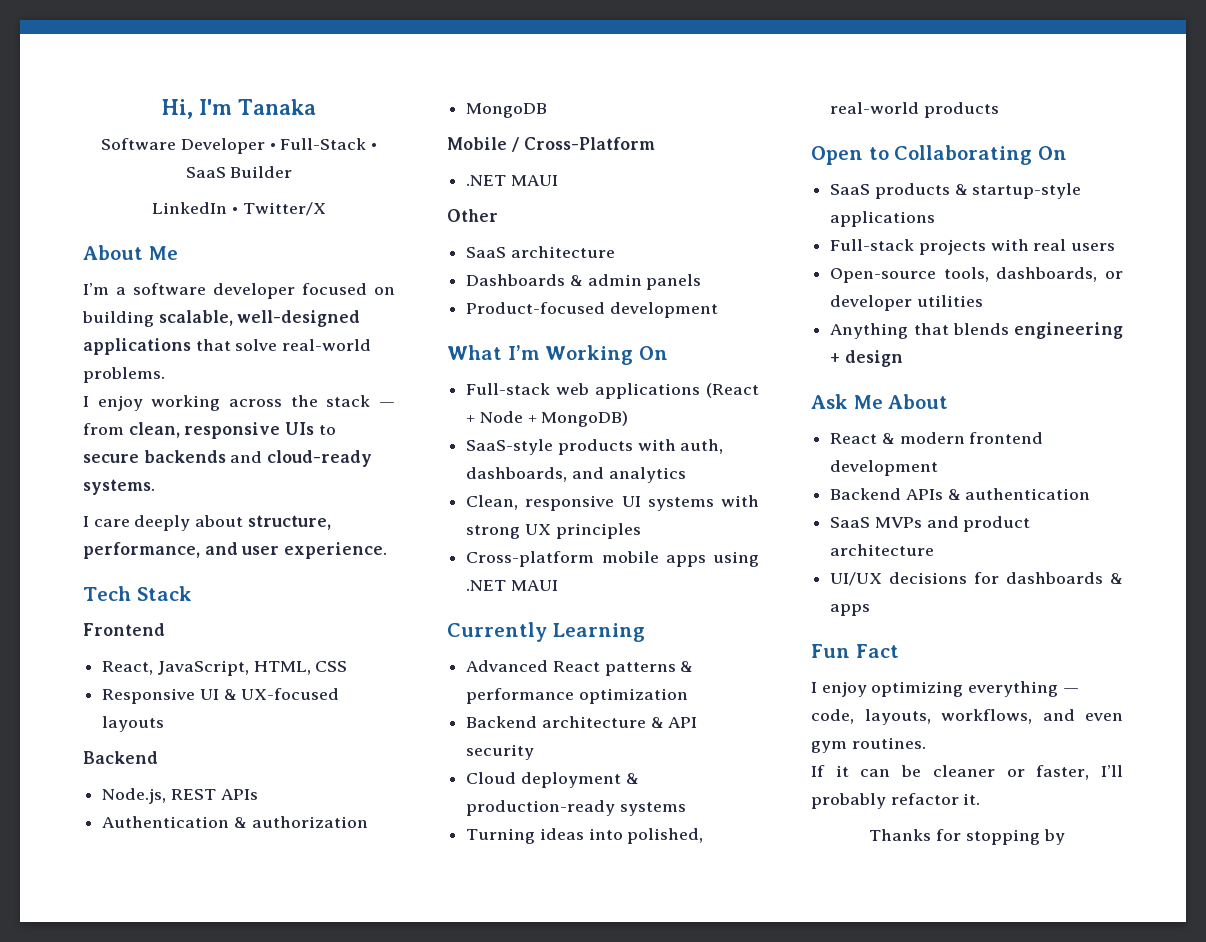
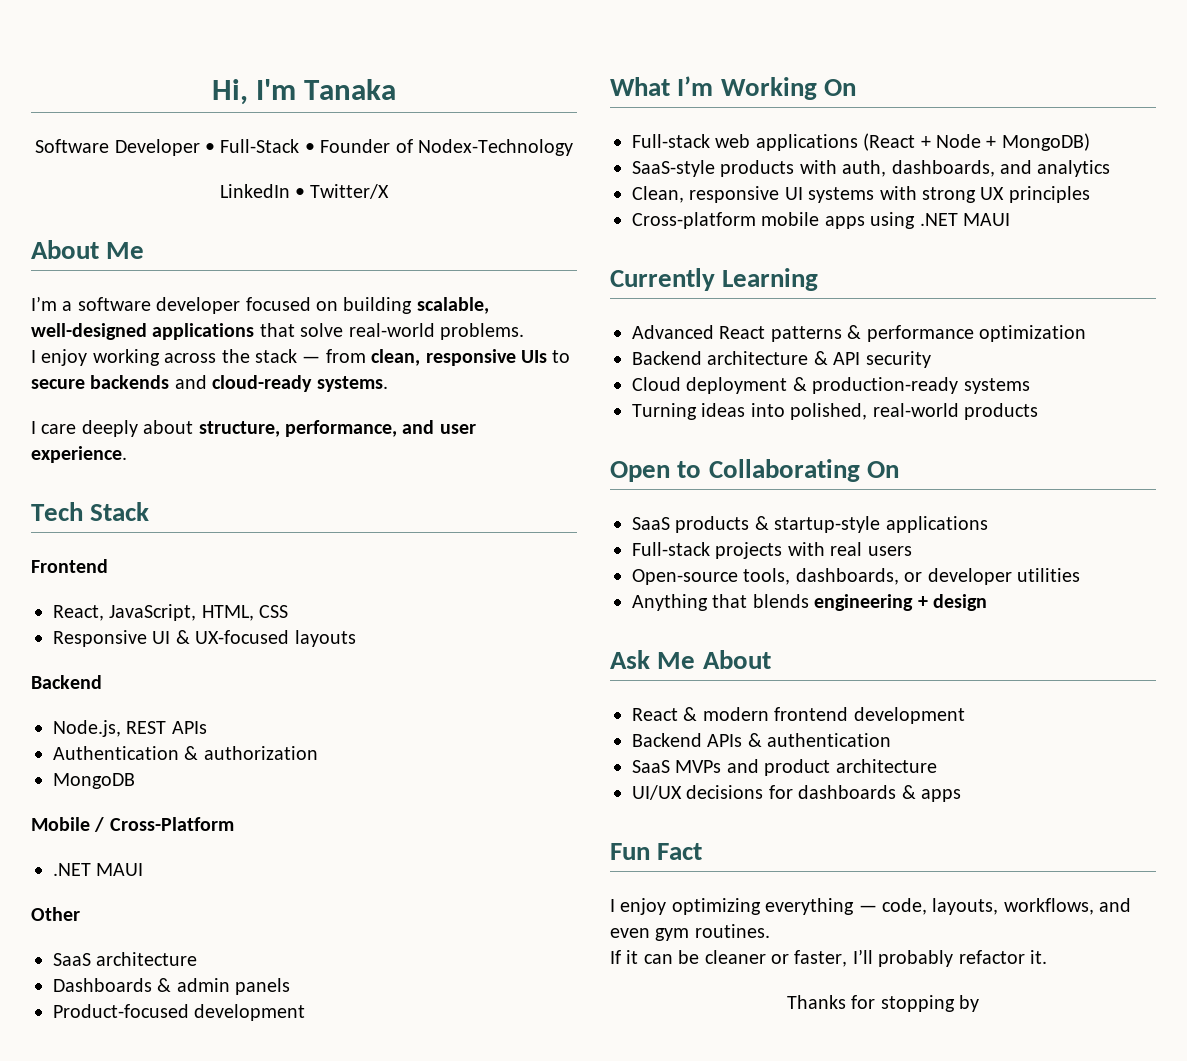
- Software Developer • Full-Stack • SaaS Builder
+ Software Developer • Full-Stack • Founder of Nodex-Technology

